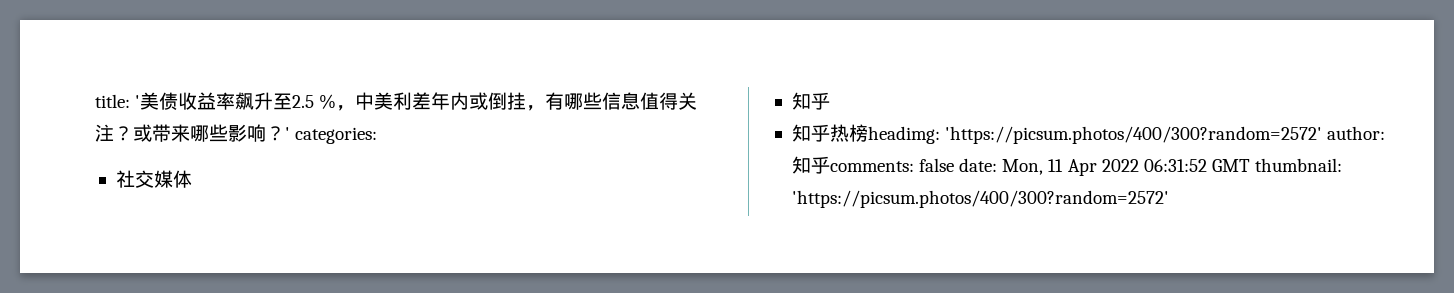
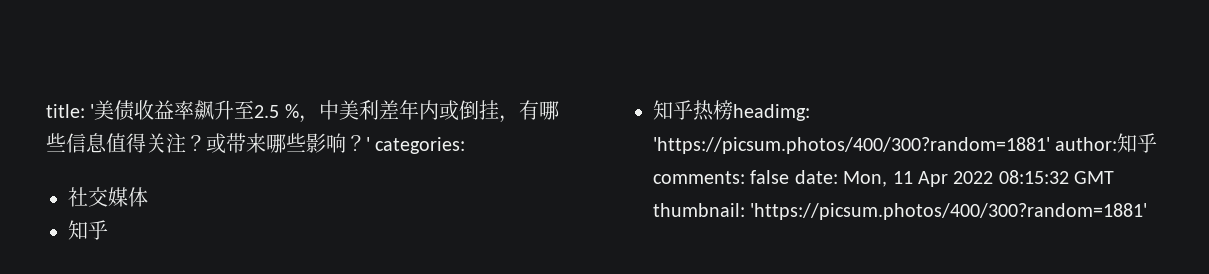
- 知乎热榜headimg: 'https://picsum.photos/400/300?random=2572' author:知乎comments: false date: Mon, 11 Apr 2022 06:31:52 GMT thumbnail: 'https://picsum.photos/400/300?random=2572'
+ 知乎热榜headimg: 'https://picsum.photos/400/300?random=1881' author:知乎comments: false date: Mon, 11 Apr 2022 08:15:32 GMT thumbnail: 'https://picsum.photos/400/300?random=1881'

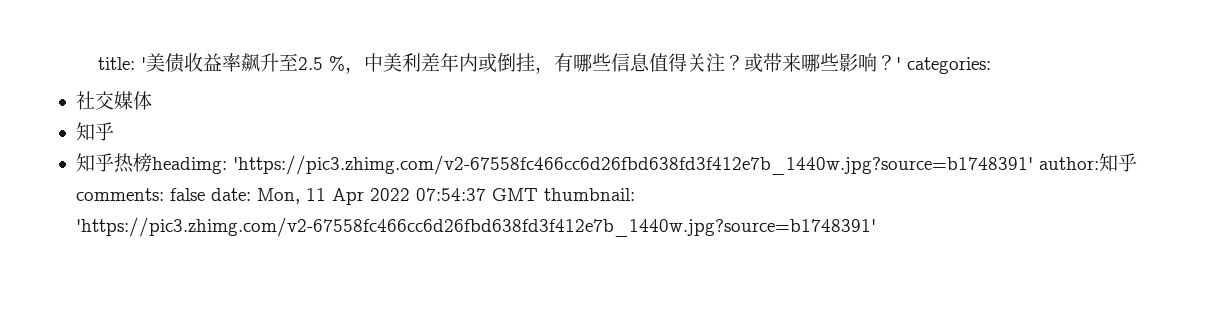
- 知乎热榜headimg: 'https://picsum.photos/400/300?random=1881' author:知乎comments: false date: Mon, 11 Apr 2022 08:15:32 GMT thumbnail: 'https://picsum.photos/400/300?random=1881'
+ 知乎热榜headimg: 'https://pic3.zhimg.com/v2-67558fc466cc6d26fbd638fd3f412e7b_1440w.jpg?source=b1748391' author:知乎comments: false date: Mon, 11 Apr 2022 07:54:37 GMT thumbnail: 'https://pic3.zhimg.com/v2-67558fc466cc6d26fbd638fd3f412e7b_1440w.jpg?source=b1748391'

